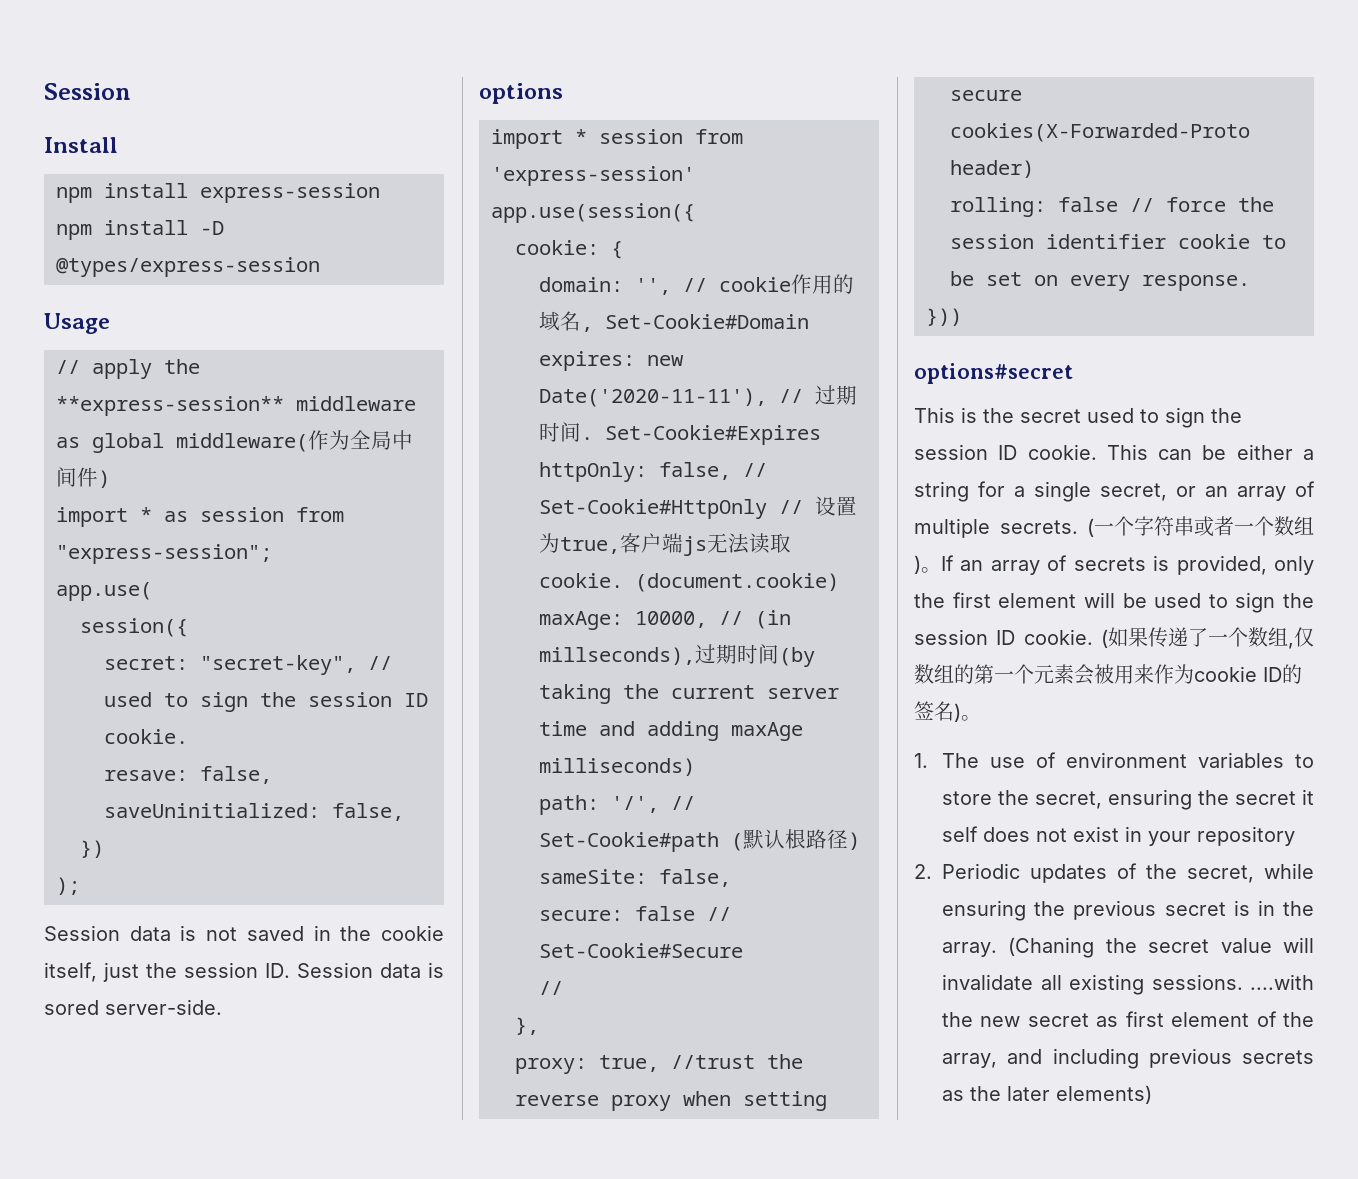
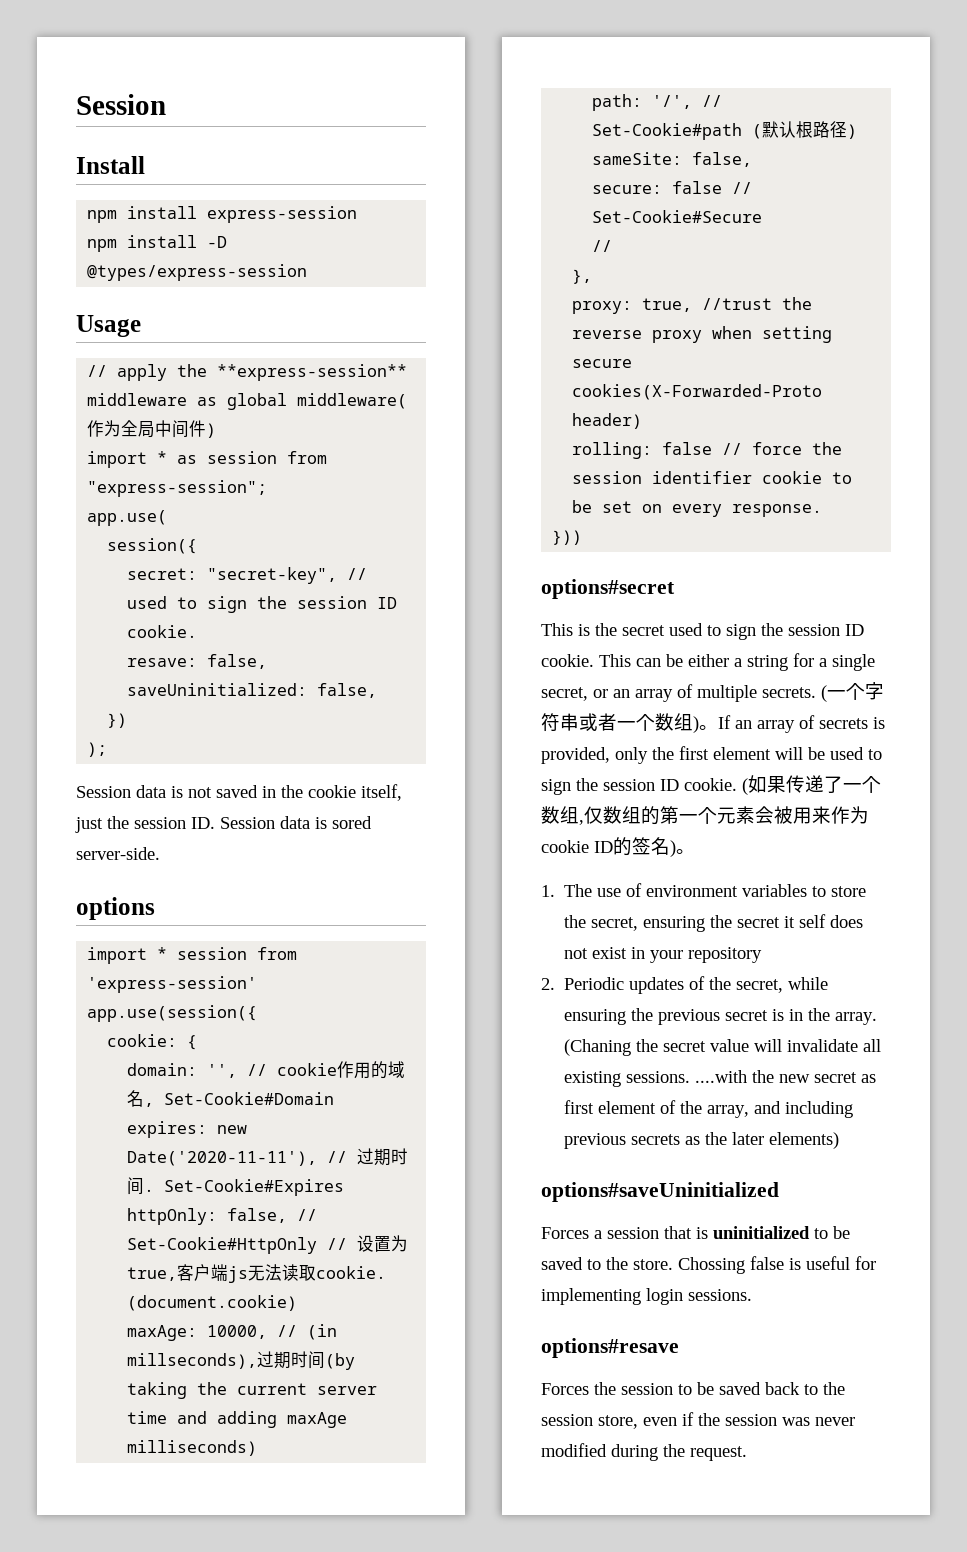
+ options#saveUninitialized
+ Forces a session that is uninitialized to be saved to the store. Chossing false is useful for implementing login sessions.
+ options#resave
+ Forces the session to be saved back to the session store, even if the session was never modified during the request.

